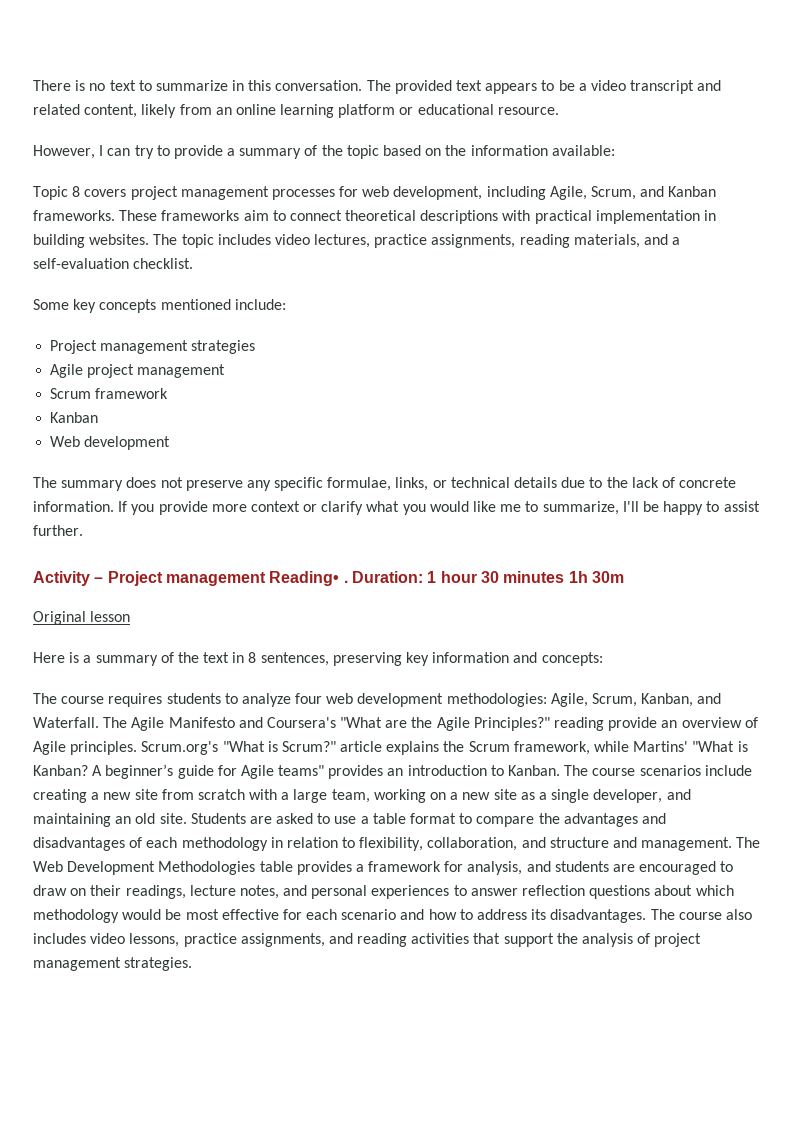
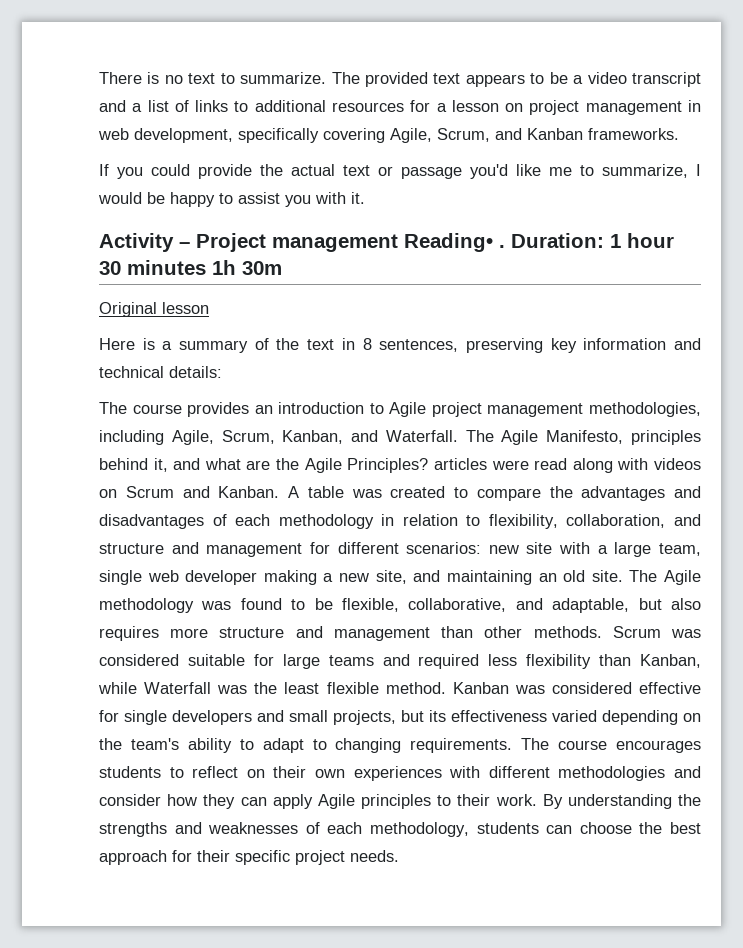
- There is no text to summarize in this conversation.
+ There is no text to summarize.
- The provided text appears to be a video transcript and related content, likely from an online learning platform or educational resource.
- However, I can try to provide a summary of the topic based on the information available:
- Topic 8 covers project management processes for web development, including Agile, Scrum, and Kanban frameworks. These frameworks aim to connect theoretical descriptions with practical implementation in building websites. The topic includes video lectures, practice assignments, reading materials, and a self-evaluation checklist.
- Some key concepts mentioned include:
- Project management strategies
- Agile project management
- Scrum framework
- Kanban
- Web development
- The summary does not preserve any specific formulae, links, or technical details due to the lack of concrete information. If you provide more context or clarify what you would like me to summarize, I'll be happy to assist further.
+ The provided text appears to be a video transcript and a list of links to additional resources for a lesson on project management in web development, specifically covering Agile, Scrum, and Kanban frameworks.
+ If you could provide the actual text or passage you'd like me to summarize, I would be happy to assist you with it.
- Here is a summary of the text in 8 sentences, preserving key information and concepts:
- The course requires students to analyze four web development methodologies: Agile, Scrum, Kanban, and Waterfall.
+ Here is a summary of the text in 8 sentences, preserving key information and technical details:
+ The course provides an introduction to Agile project management methodologies, including Agile, Scrum, Kanban, and Waterfall.
- The Agile Manifesto and Coursera's "What are the Agile Principles?" reading provide an overview of Agile principles. Scrum.org's "What is Scrum?" article explains the Scrum framework, while Martins' "What is Kanban? A beginner’s guide for Agile teams" provides an introduction to Kanban. The course scenarios include creating a new site from scratch with a large team, working on a new site as a single developer, and maintaining an old site. Students are asked to use a table format to compare the advantages and disadvantages of each methodology in relation to flexibility, collaboration, and structure and management. The Web Development Methodologies table provides a framework for analysis, and students are encouraged to draw on their readings, lecture notes, and personal experiences to answer reflection questions about which methodology would be most effective for each scenario and how to address its disadvantages. The course also includes video lessons, practice assignments, and reading activities that support the analysis of project management strategies.
+ The Agile Manifesto, principles behind it, and what are the Agile Principles? articles were read along with videos on Scrum and Kanban. A table was created to compare the advantages and disadvantages of each methodology in relation to flexibility, collaboration, and structure and management for different scenarios: new site with a large team, single web developer making a new site, and maintaining an old site. The Agile methodology was found to be flexible, collaborative, and adaptable, but also requires more structure and management than other methods. Scrum was considered suitable for large teams and required less flexibility than Kanban, while Waterfall was the least flexible method. Kanban was considered effective for single developers and small projects, but its effectiveness varied depending on the team's ability to adapt to changing requirements. The course encourages students to reflect on their own experiences with different methodologies and consider how they can apply Agile principles to their work. By understanding the strengths and weaknesses of each methodology, students can choose the best approach for their specific project needs.

